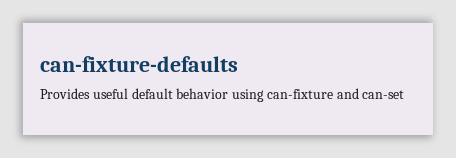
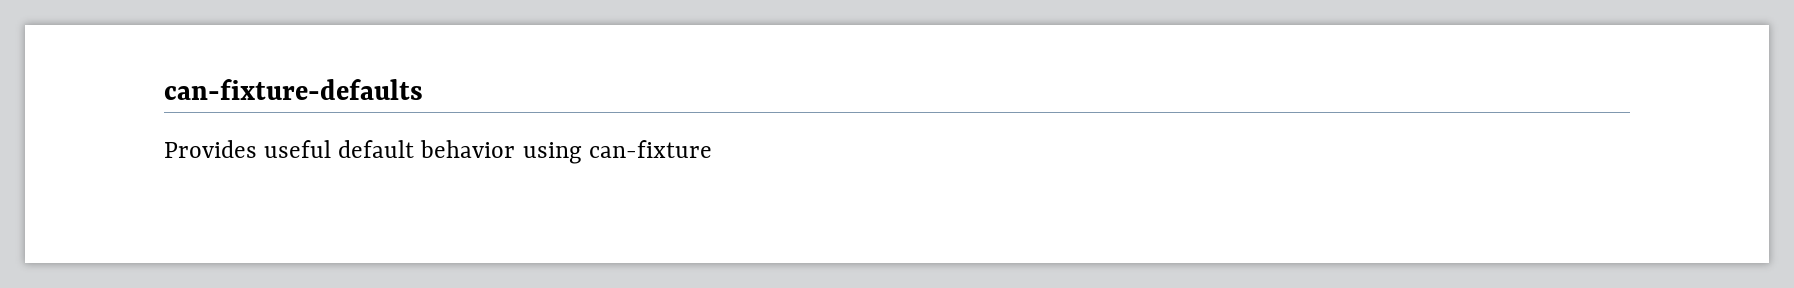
- Provides useful default behavior using can-fixture and can-set
+ Provides useful default behavior using can-fixture

